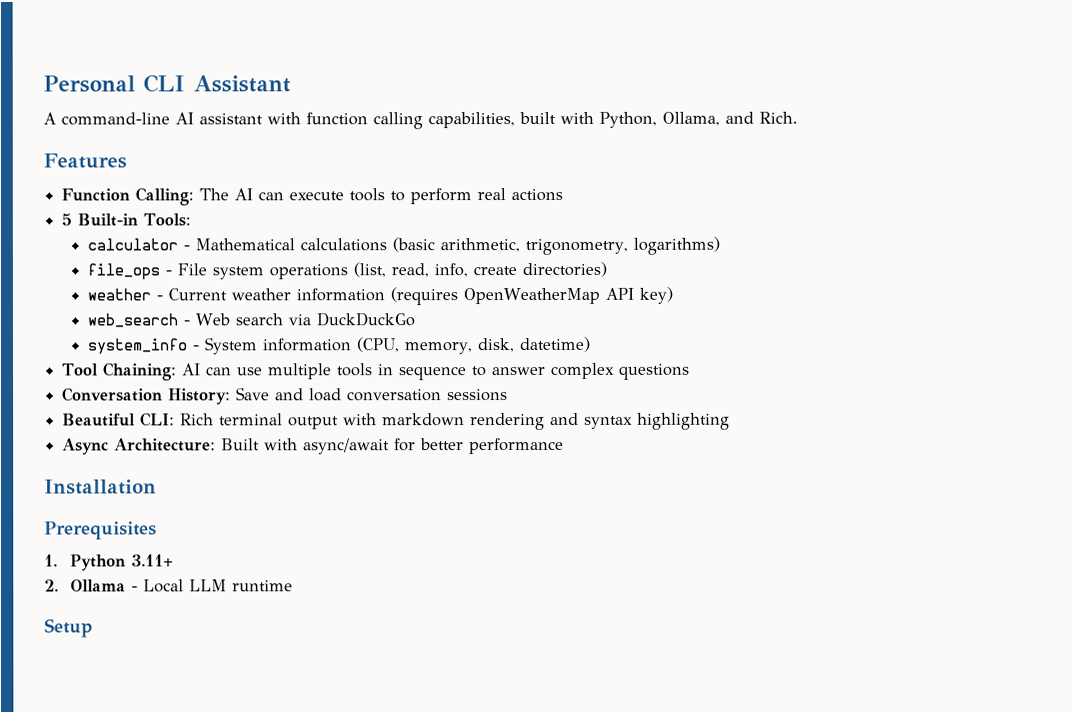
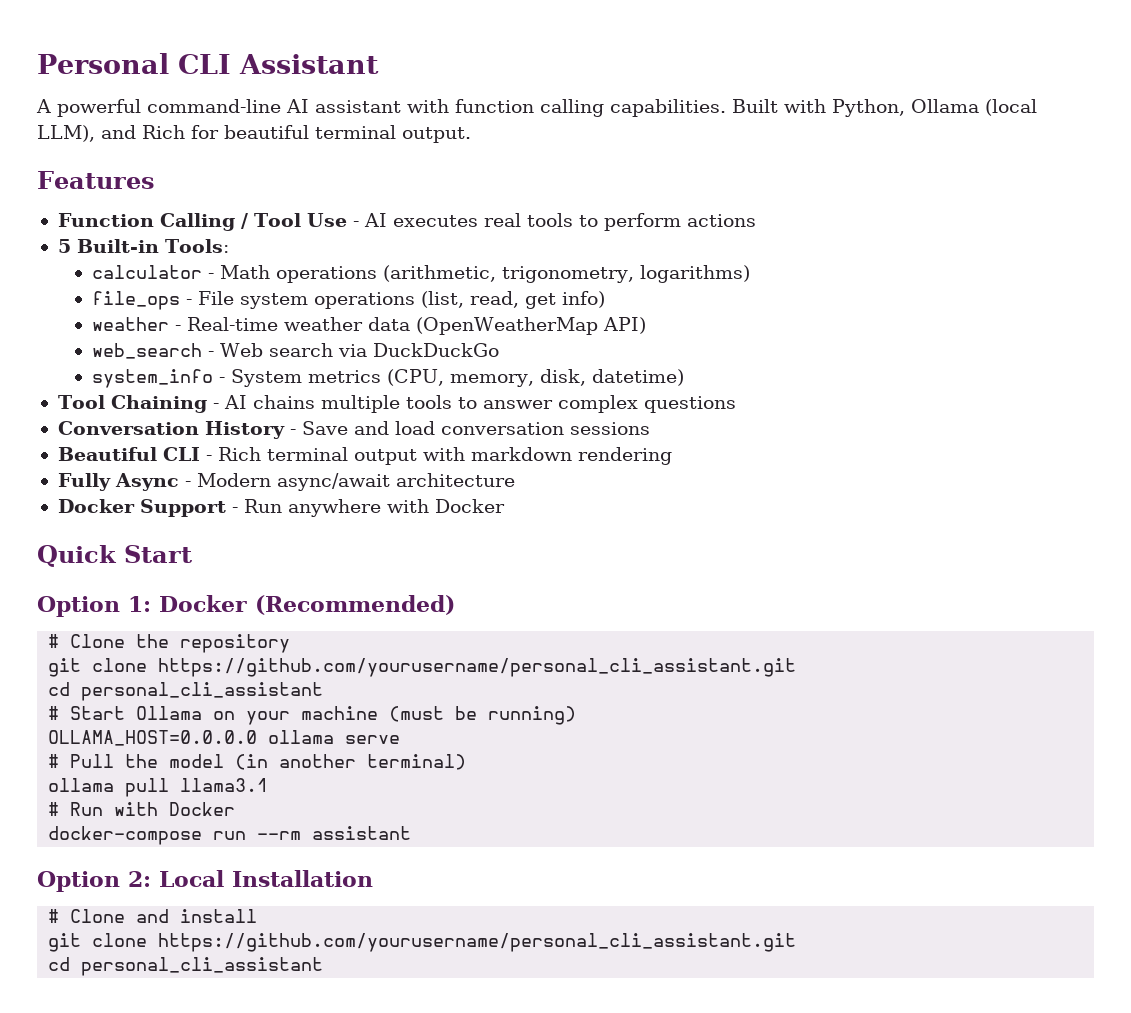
- A command-line AI assistant with function calling capabilities, built with Python, Ollama, and Rich.
+ A powerful command-line AI assistant with function calling capabilities. Built with Python, Ollama (local LLM), and Rich for beautiful terminal output.
  Features
- Function Calling: The AI can execute tools to perform real actions
+ Function Calling / Tool Use - AI executes real tools to perform actions
- calculator - Mathematical calculations (basic arithmetic, trigonometry, logarithms)
+ calculator - Math operations (arithmetic, trigonometry, logarithms)
- file_ops - File system operations (list, read, info, create directories)
+ file_ops - File system operations (list, read, get info)
- weather - Current weather information (requires OpenWeatherMap API key)
+ weather - Real-time weather data (OpenWeatherMap API)
- system_info - System information (CPU, memory, disk, datetime)
+ system_info - System metrics (CPU, memory, disk, datetime)
- Tool Chaining: AI can use multiple tools in sequence to answer complex questions
+ Tool Chaining - AI chains multiple tools to answer complex questions
- Conversation History: Save and load conversation sessions
+ Conversation History - Save and load conversation sessions
- Beautiful CLI: Rich terminal output with markdown rendering and syntax highlighting
- Async Architecture: Built with async/await for better performance
- Installation
- Prerequisites
- 1. Python 3.11+
- 2. Ollama - Local LLM runtime
- Setup
+ Beautiful CLI - Rich terminal output with markdown rendering
+ Fully Async - Modern async/await architecture
+ Docker Support - Run anywhere with Docker
+ Quick Start
+ Option 1: Docker (Recommended)
+ # Clone the repository
+ git clone https://github.com/yourusername/personal_cli_assistant.git
+ cd personal_cli_assistant
+ # Start Ollama on your machine (must be running)
+ OLLAMA_HOST=0.0.0.0 ollama serve
+ # Pull the model (in another terminal)
+ ollama pull llama3.1
+ # Run with Docker
+ docker-compose run --rm assistant
+ Option 2: Local Installation
+ # Clone and install
+ git clone https://github.com/yourusername/personal_cli_assistant.git
+ cd personal_cli_assistant

